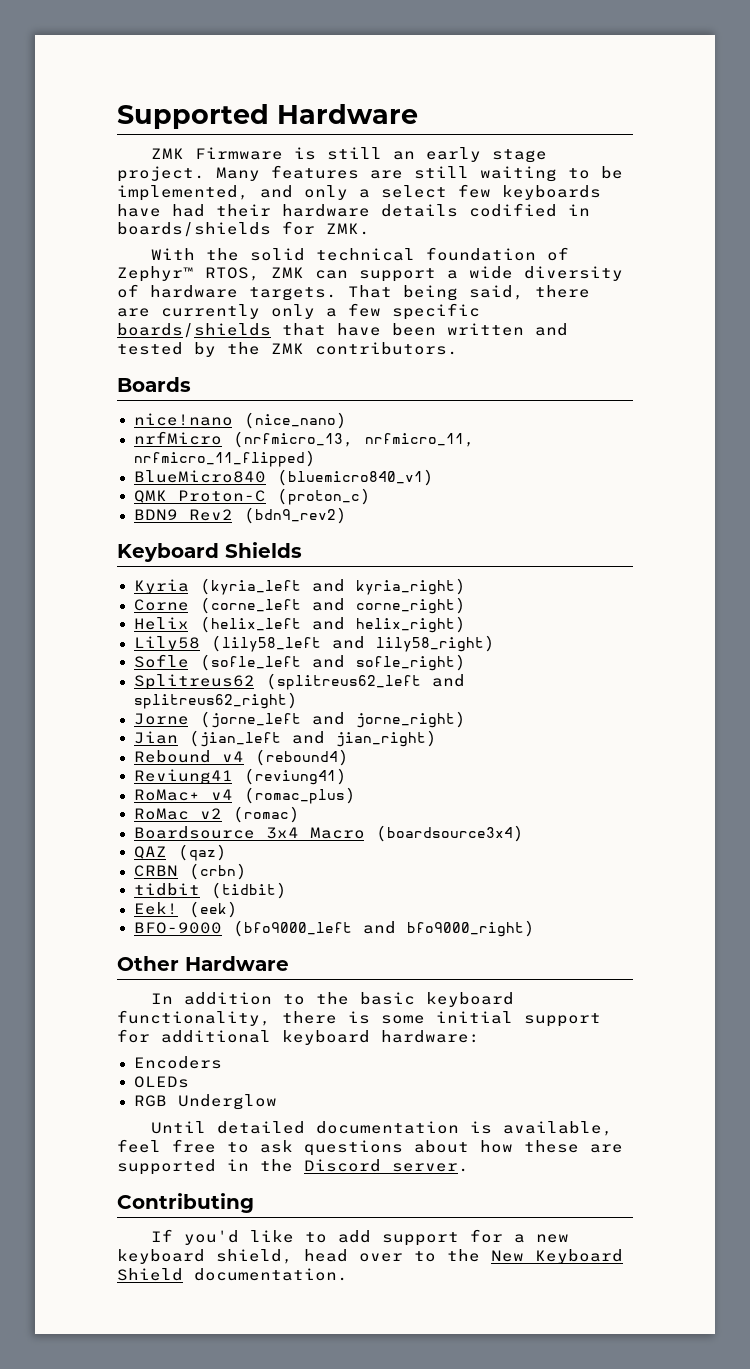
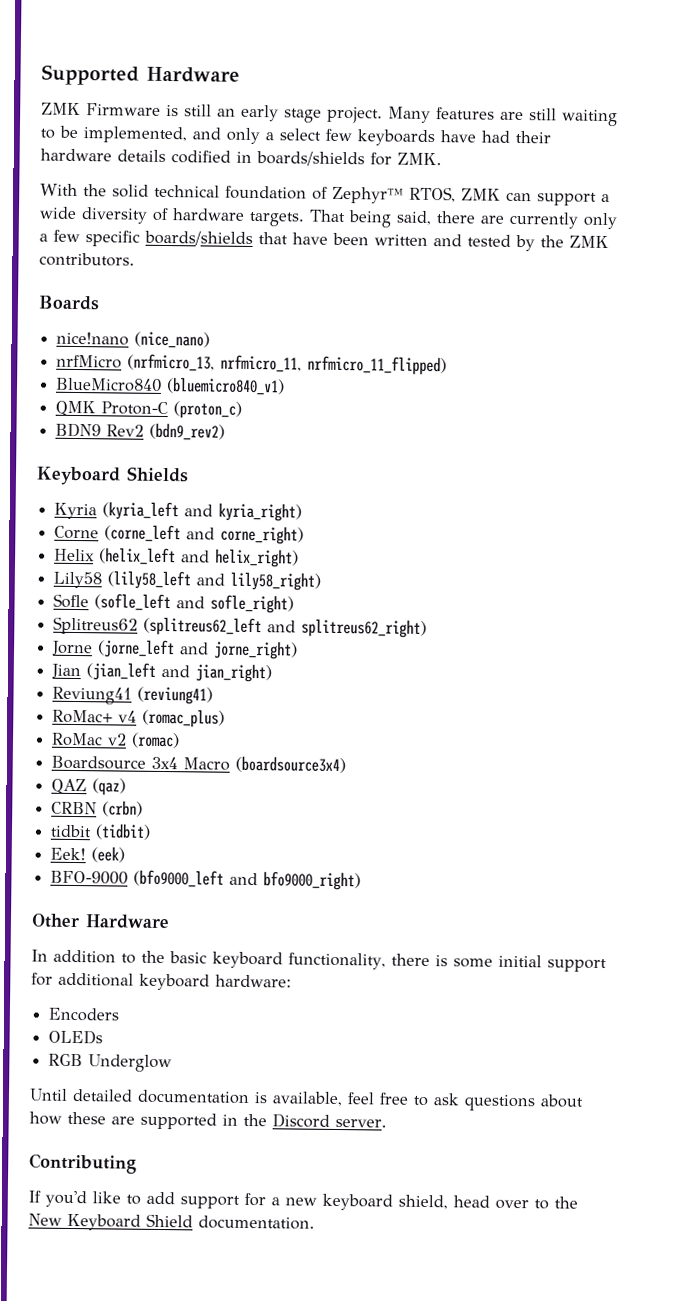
- Rebound v4 (rebound4)

